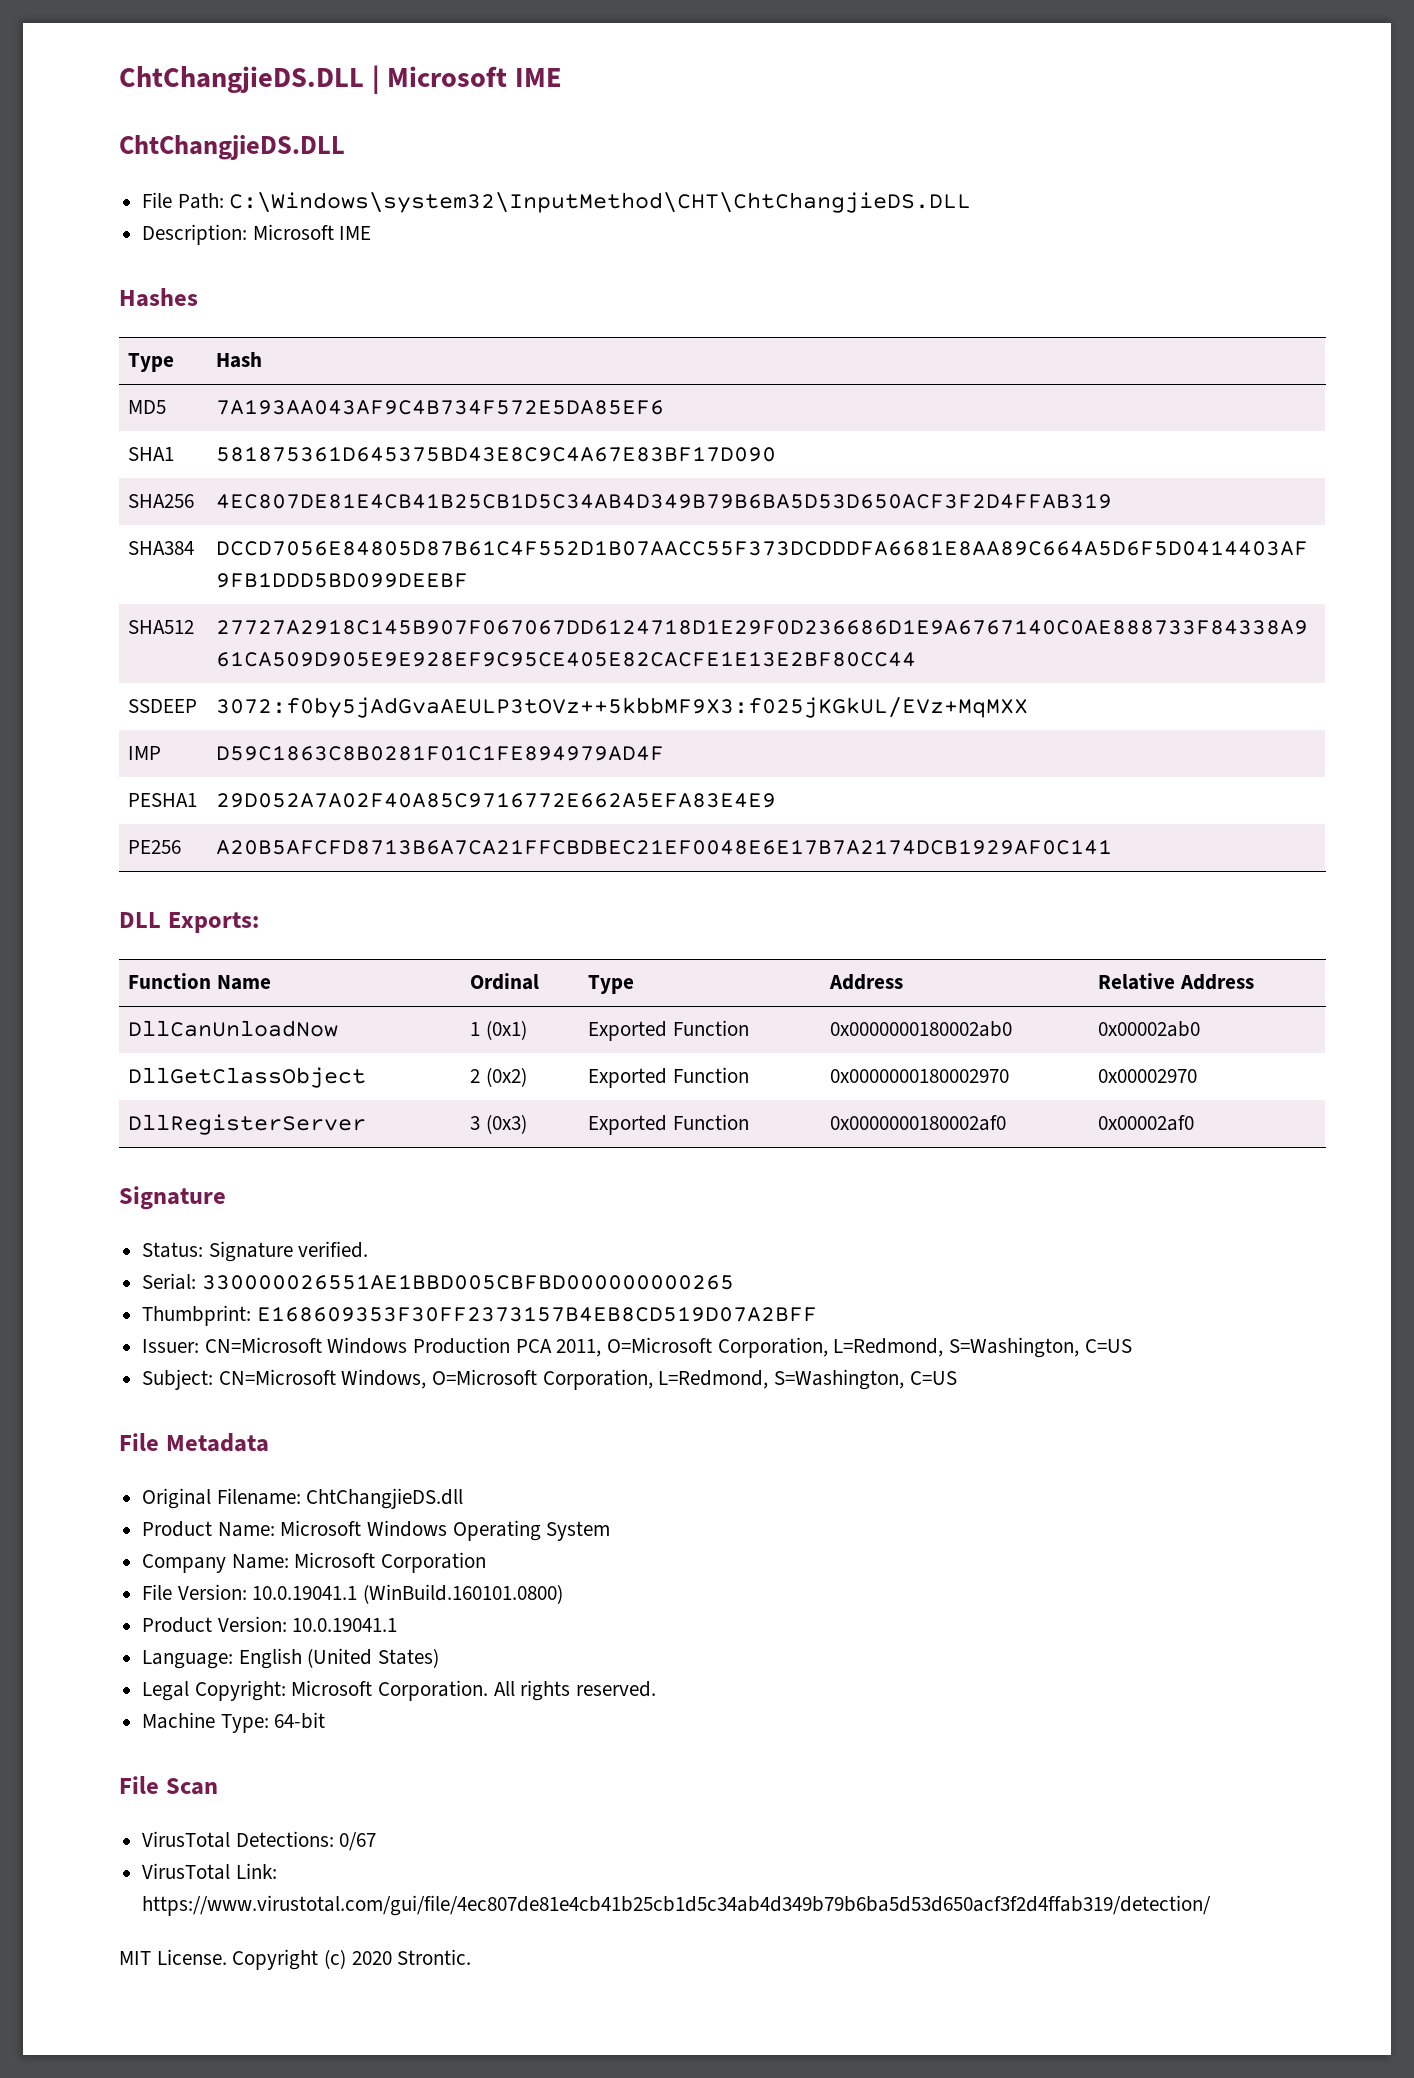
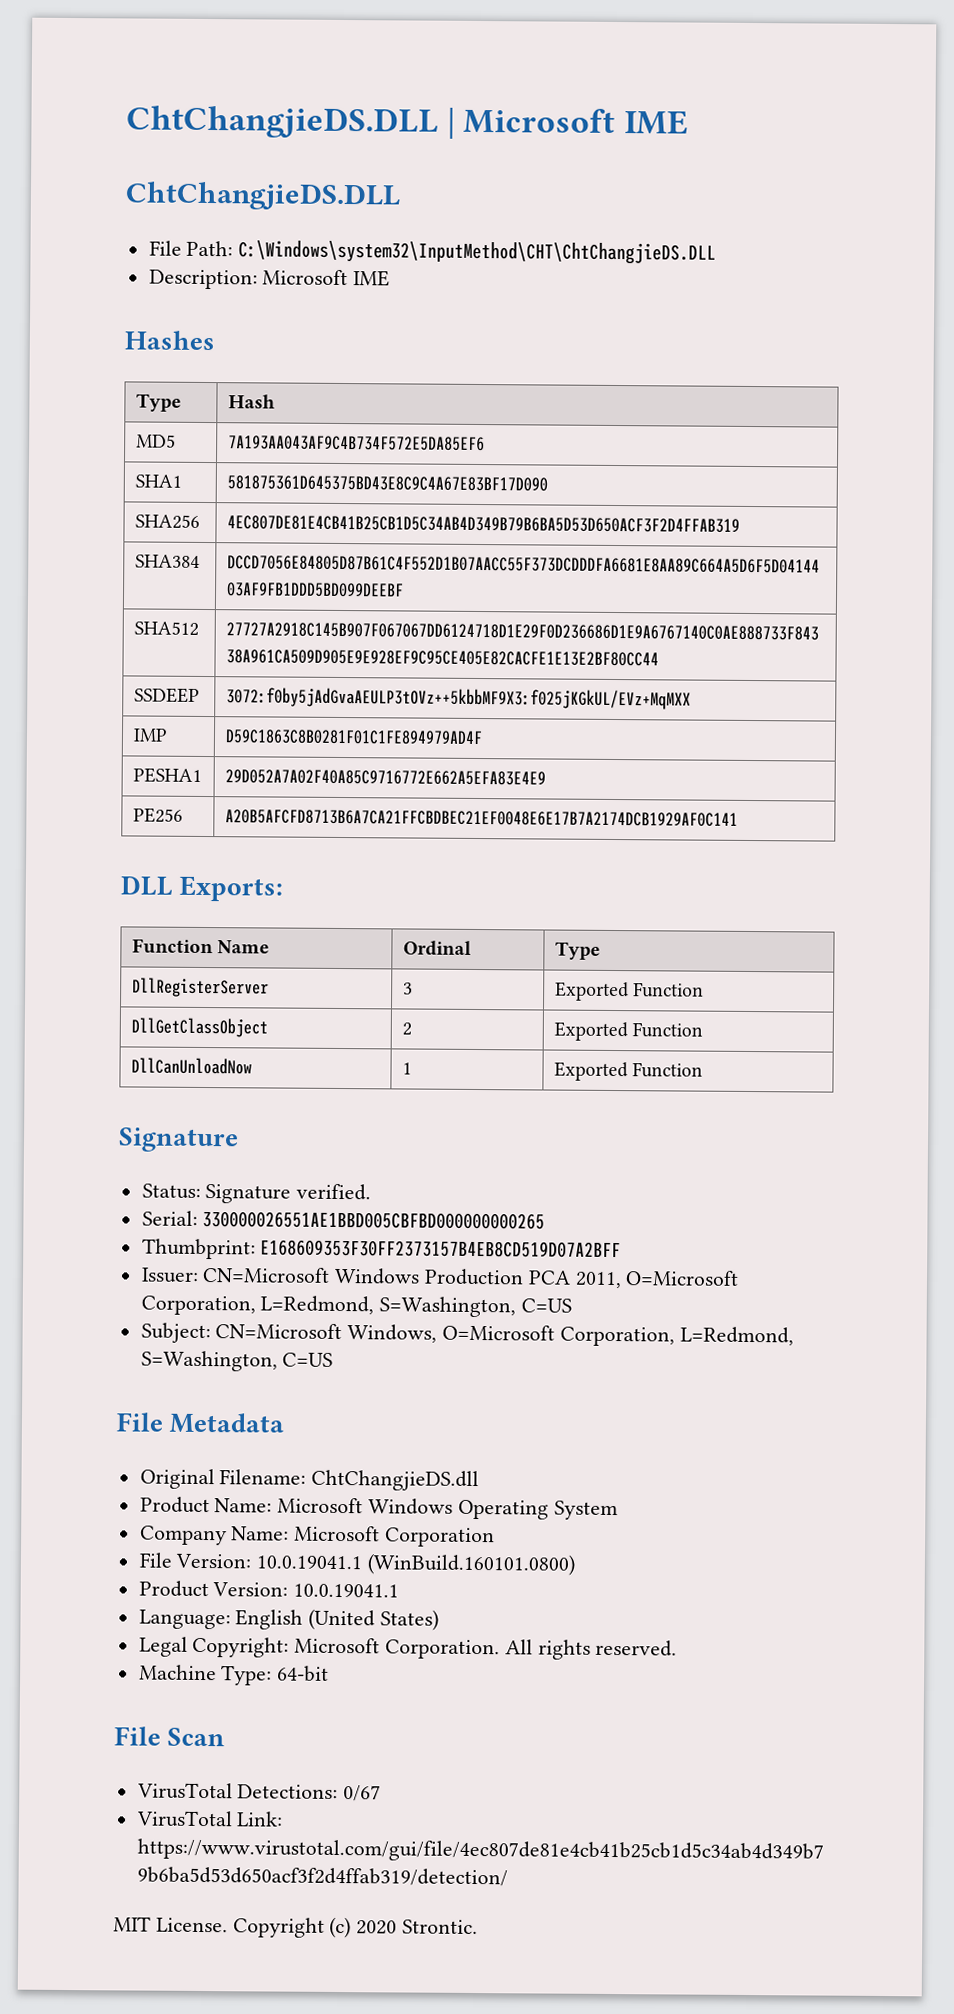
- Function Name | Ordinal | Type | Address | Relative Address
+ Function Name | Ordinal | Type
+ DllRegisterServer | 3 | Exported Function
+ DllGetClassObject | 2 | Exported Function
- DllCanUnloadNow | 1 (0x1) | Exported Function | 0x0000000180002ab0 | 0x00002ab0
- DllGetClassObject | 2 (0x2) | Exported Function | 0x0000000180002970 | 0x00002970
- DllRegisterServer | 3 (0x3) | Exported Function | 0x0000000180002af0 | 0x00002af0
+ DllCanUnloadNow | 1 | Exported Function

